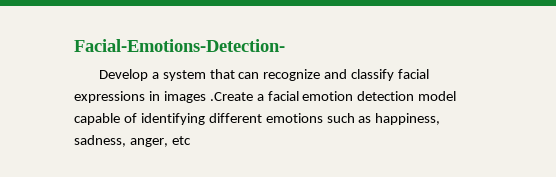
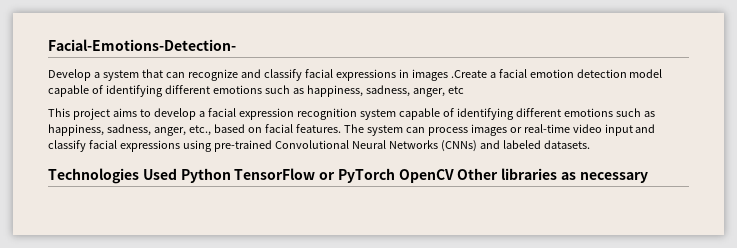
+ This project aims to develop a facial expression recognition system capable of identifying different emotions such as happiness, sadness, anger, etc., based on facial features. The system can process images or real-time video input and classify facial expressions using pre-trained Convolutional Neural Networks (CNNs) and labeled datasets.
+ Technologies Used Python TensorFlow or PyTorch OpenCV Other libraries as necessary

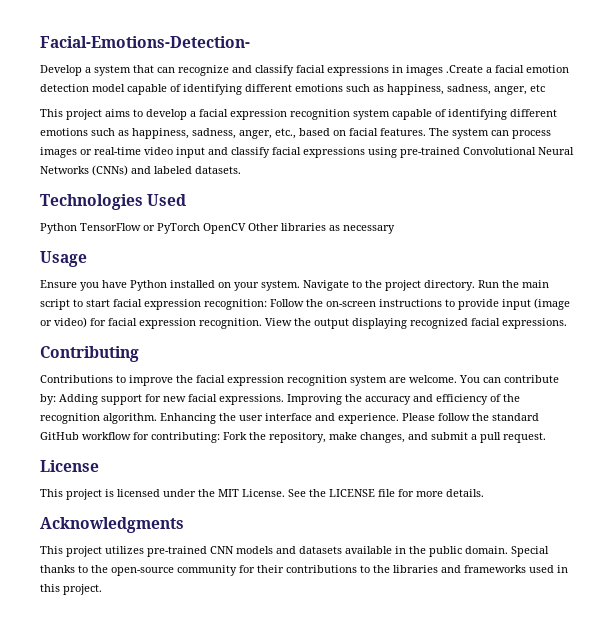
- Technologies Used Python TensorFlow or PyTorch OpenCV Other libraries as necessary
+ Technologies Used
+ Python TensorFlow or PyTorch OpenCV Other libraries as necessary
+ Usage
+ Ensure you have Python installed on your system. Navigate to the project directory. Run the main script to start facial expression recognition: Follow the on-screen instructions to provide input (image or video) for facial expression recognition. View the output displaying recognized facial expressions.
+ Contributing
+ Contributions to improve the facial expression recognition system are welcome. You can contribute by: Adding support for new facial expressions. Improving the accuracy and efficiency of the recognition algorithm. Enhancing the user interface and experience. Please follow the standard GitHub workflow for contributing: Fork the repository, make changes, and submit a pull request.
+ License
+ This project is licensed under the MIT License. See the LICENSE file for more details.
+ Acknowledgments
+ This project utilizes pre-trained CNN models and datasets available in the public domain. Special thanks to the open-source community for their contributions to the libraries and frameworks used in this project.

